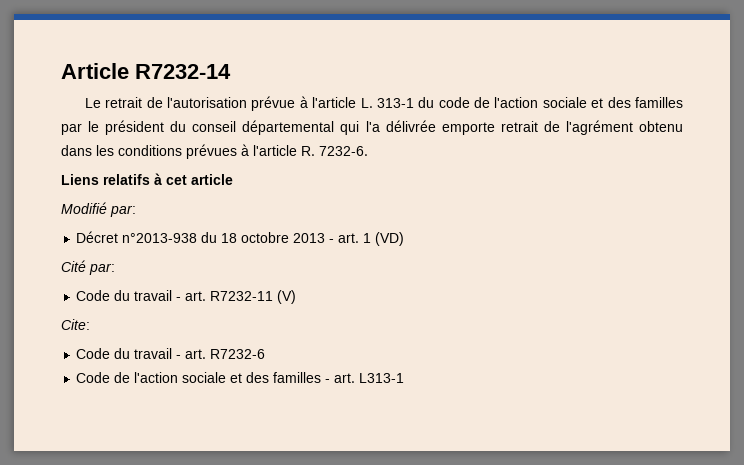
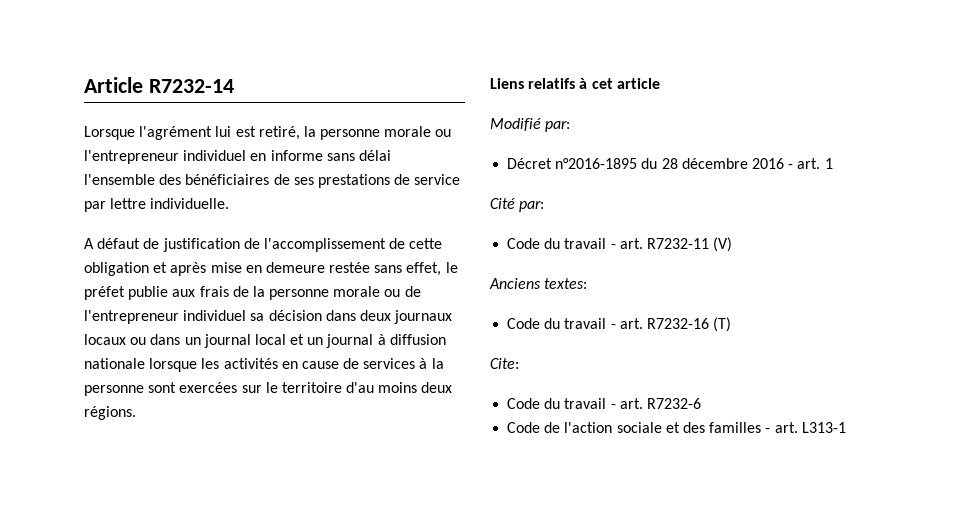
- Le retrait de l'autorisation prévue à l'article L. 313-1 du code de l'action sociale et des familles par le président du conseil départemental qui l'a délivrée emporte retrait de l'agrément obtenu dans les conditions prévues à l'article R. 7232-6.
+ Lorsque l'agrément lui est retiré, la personne morale ou l'entrepreneur individuel en informe sans délai l'ensemble des bénéficiaires de ses prestations de service par lettre individuelle.
+ A défaut de justification de l'accomplissement de cette obligation et après mise en demeure restée sans effet, le préfet publie aux frais de la personne morale ou de l'entrepreneur individuel sa décision dans deux journaux locaux ou dans un journal local et un journal à diffusion nationale lorsque les activités en cause de services à la personne sont exercées sur le territoire d'au moins deux régions.
- Décret n°2013-938 du 18 octobre 2013 - art. 1 (VD)
+ Décret n°2016-1895 du 28 décembre 2016 - art. 1
+ Anciens textes:
+ Code du travail - art. R7232-16 (T)

